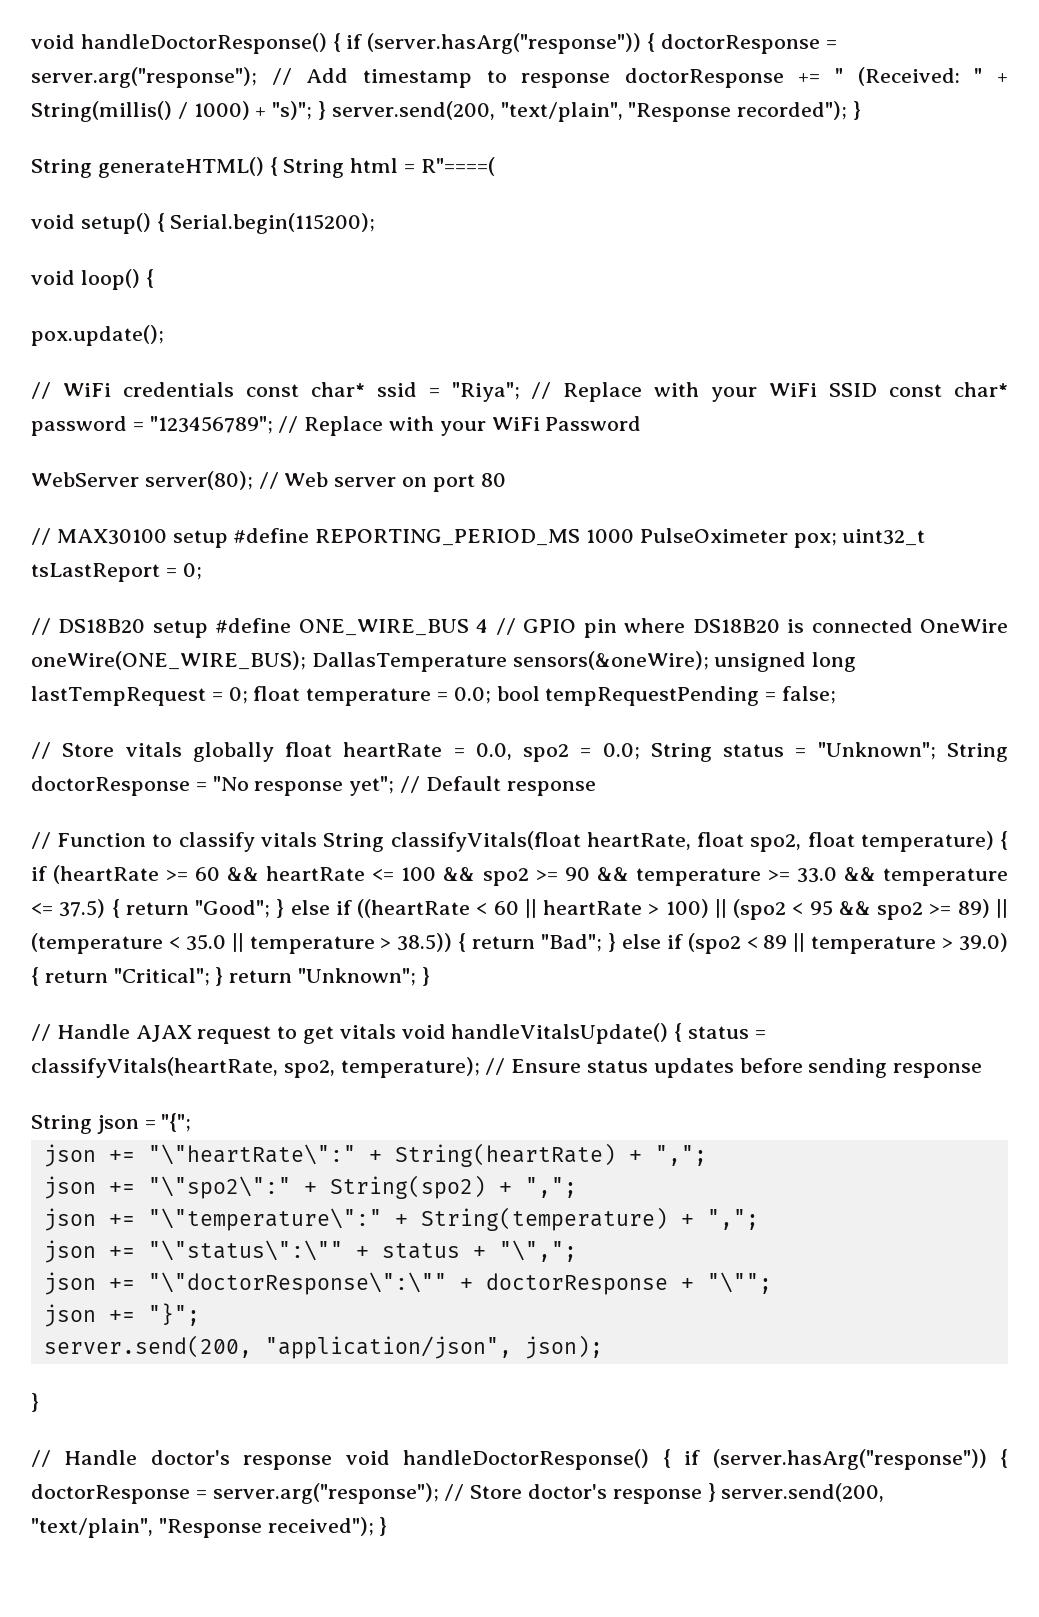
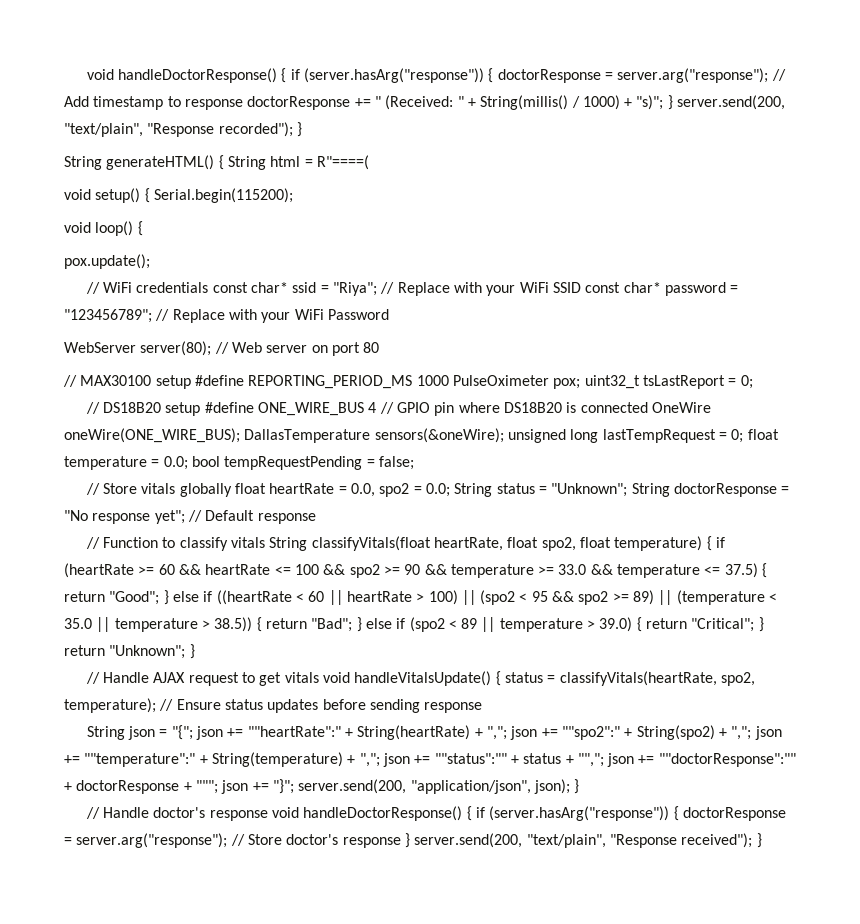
- String json = "{";
- json += "\"heartRate\":" + String(heartRate) + ",";
- json += "\"spo2\":" + String(spo2) + ",";
- json += "\"temperature\":" + String(temperature) + ",";
- json += "\"status\":\"" + status + "\",";
- json += "\"doctorResponse\":\"" + doctorResponse + "\"";
- json += "}";
- server.send(200, "application/json", json);
- }
+ String json = "{"; json += ""heartRate":" + String(heartRate) + ","; json += ""spo2":" + String(spo2) + ","; json += ""temperature":" + String(temperature) + ","; json += ""status":"" + status + "","; json += ""doctorResponse":"" + doctorResponse + """; json += "}"; server.send(200, "application/json", json); }

